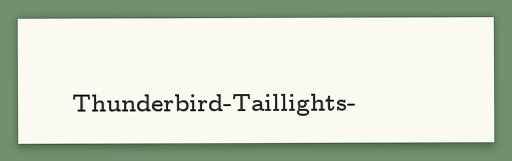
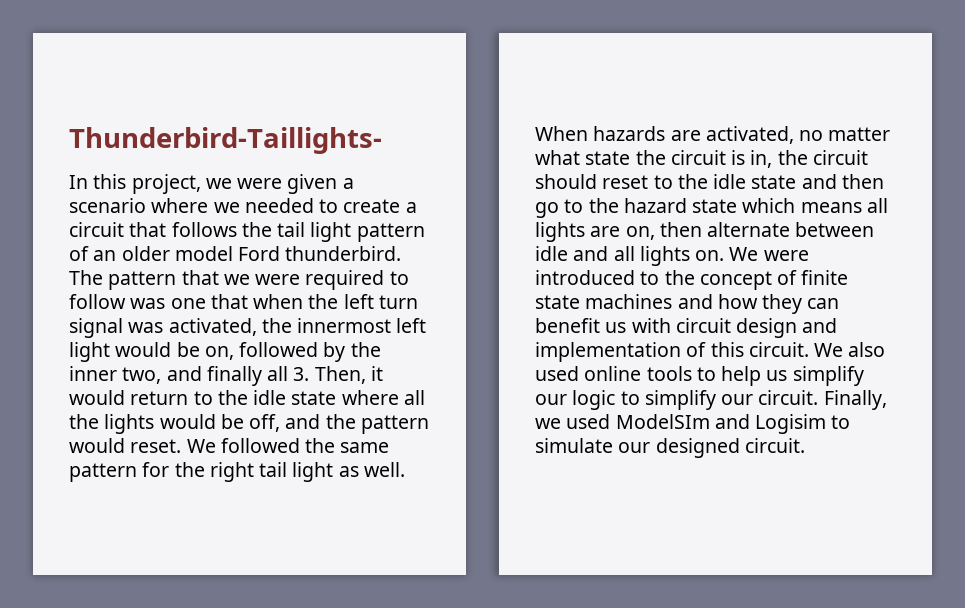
+ In this project, we were given a scenario where we needed to create a circuit that follows the tail light pattern of an older model Ford thunderbird. The pattern that we were required to follow was one that when the left turn signal was activated, the innermost left light would be on, followed by the inner two, and finally all 3. Then, it would return to the idle state where all the lights would be off, and the pattern would reset. We followed the same pattern for the right tail light as well. When hazards are activated, no matter what state the circuit is in, the circuit should reset to the idle state and then go to the hazard state which means all lights are on, then alternate between idle and all lights on. We were introduced to the concept of finite state machines and how they can benefit us with circuit design and implementation of this circuit. We also used online tools to help us simplify our logic to simplify our circuit. Finally, we used ModelSIm and Logisim to simulate our designed circuit.

